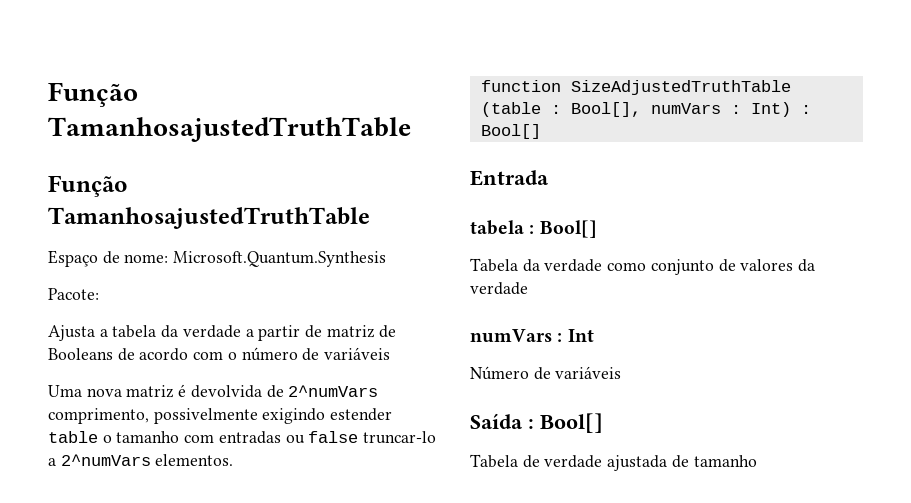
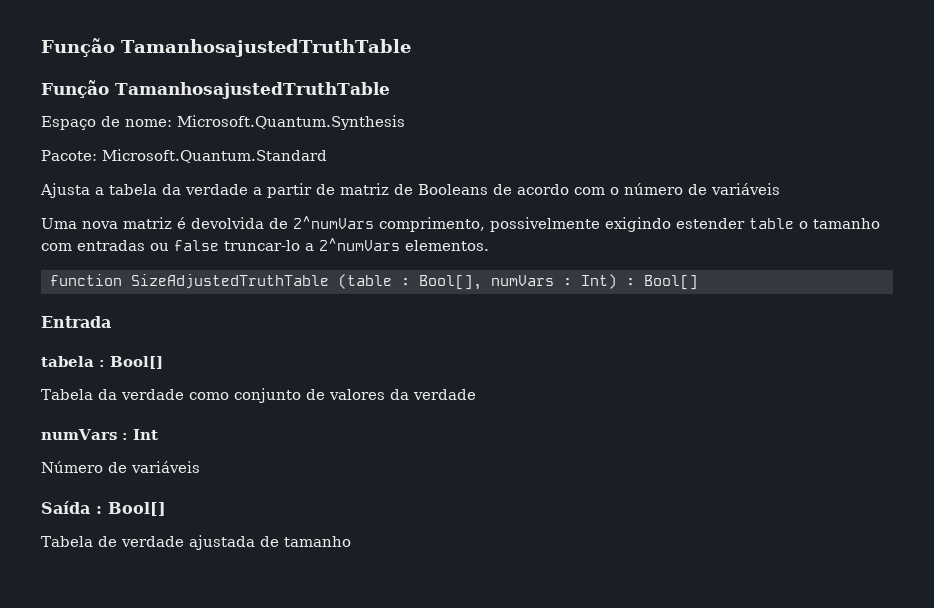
- Pacote:
+ Pacote: Microsoft.Quantum.Standard

